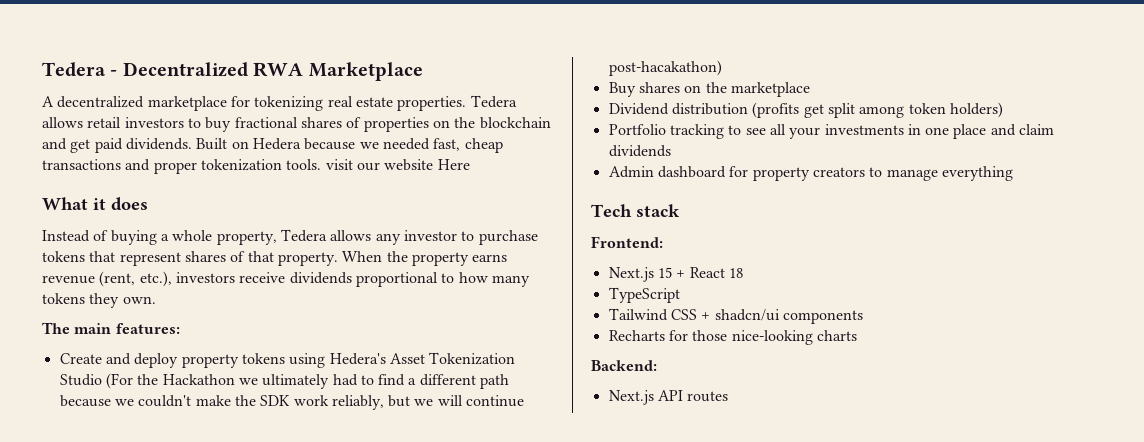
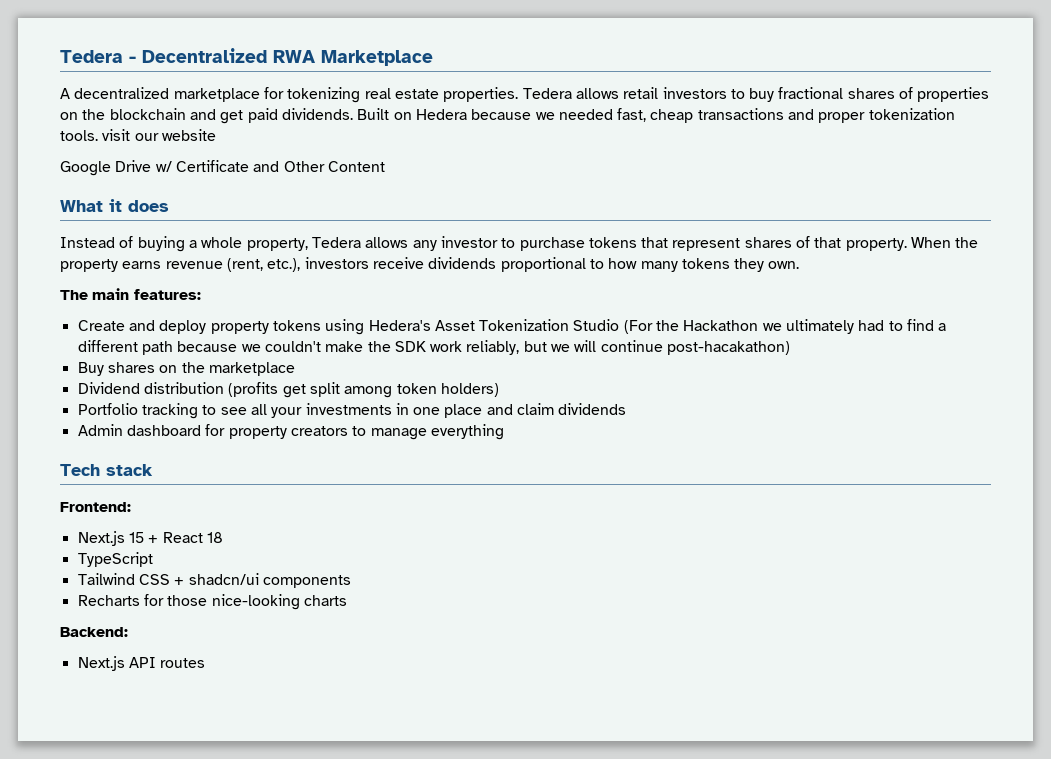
- Built on Hedera because we needed fast, cheap transactions and proper tokenization tools. visit our website Here
+ Built on Hedera because we needed fast, cheap transactions and proper tokenization tools. visit our website
+ Google Drive w/ Certificate and Other Content

